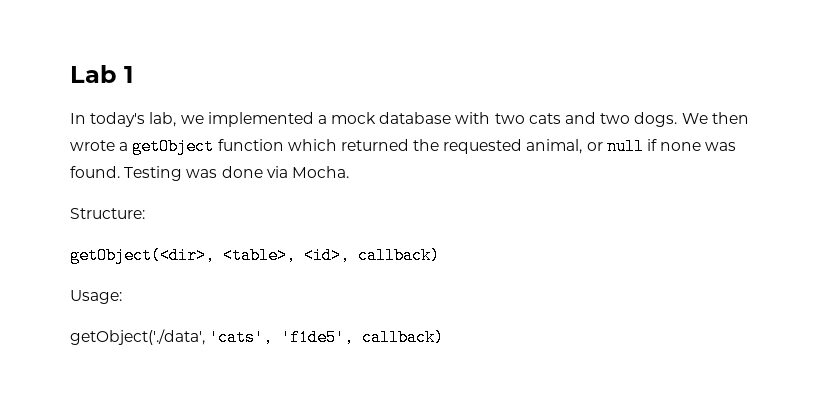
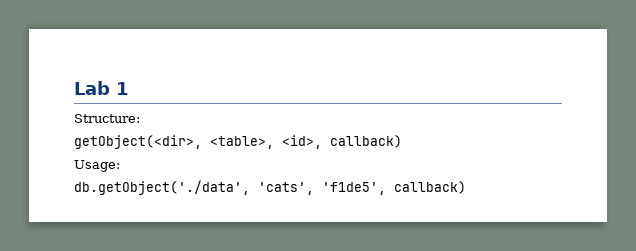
- In today's lab, we implemented a mock database with two cats and two dogs. We then wrote a getObject function which returned the requested animal, or null if none was found. Testing was done via Mocha.
- getObject('./data', 'cats', 'f1de5', callback)
+ db.getObject('./data', 'cats', 'f1de5', callback)

